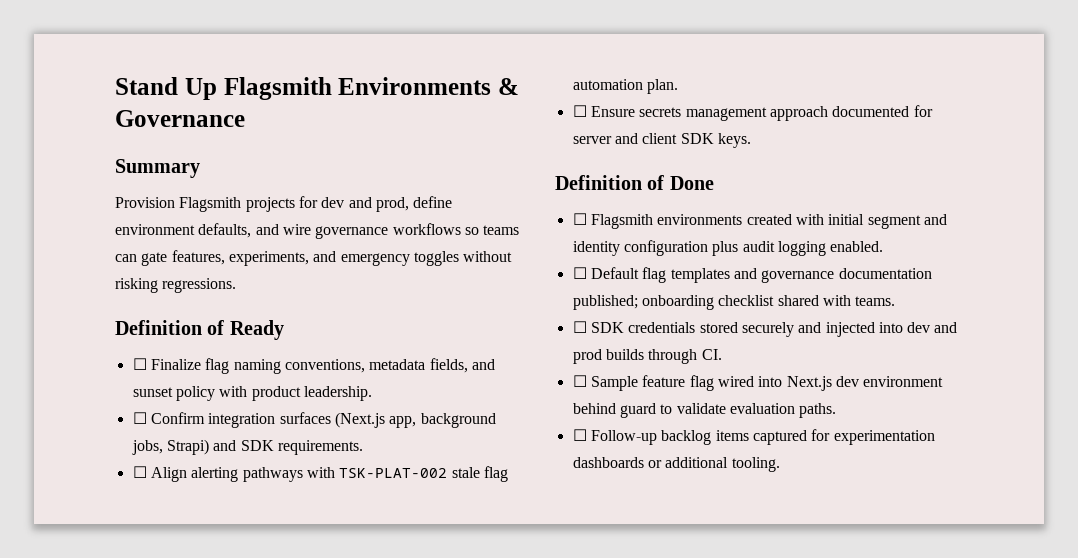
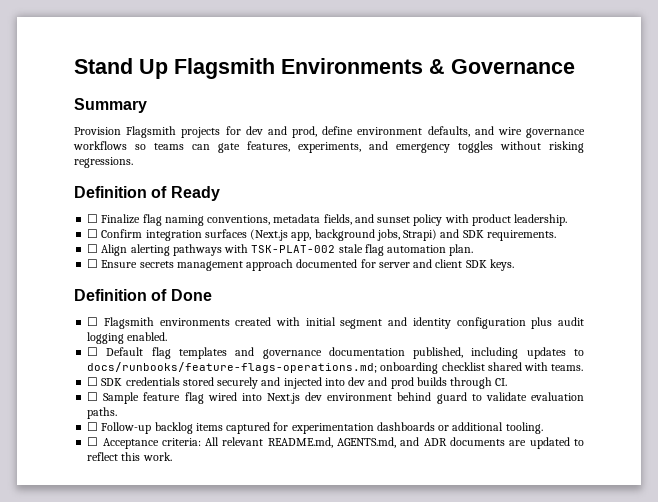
- ☐ Default flag templates and governance documentation published; onboarding checklist shared with teams.
+ ☐ Default flag templates and governance documentation published, including updates to docs/runbooks/feature-flags-operations.md; onboarding checklist shared with teams.
+ ☐ Acceptance criteria: All relevant README.md, AGENTS.md, and ADR documents are updated to reflect this work.

